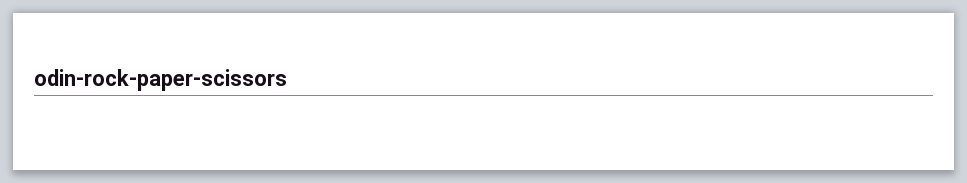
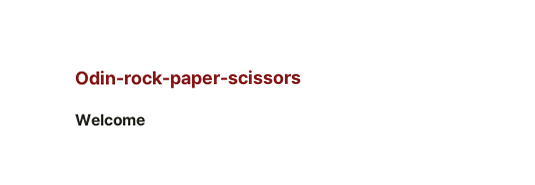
- odin-rock-paper-scissors
+ Odin-rock-paper-scissors
+ Welcome

